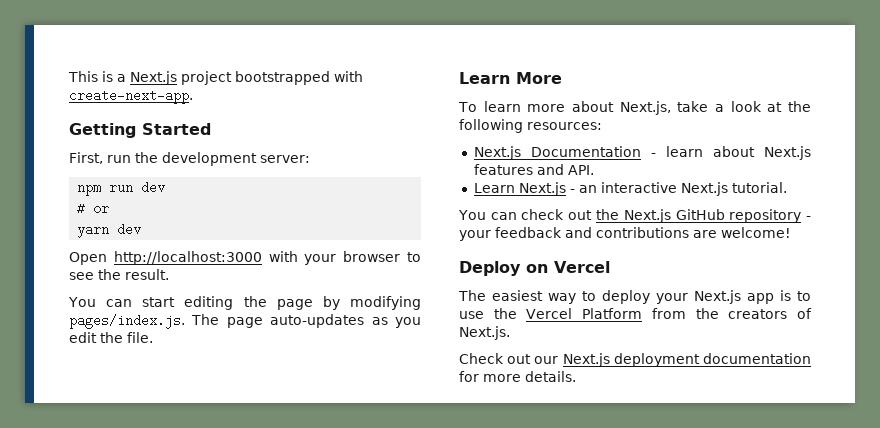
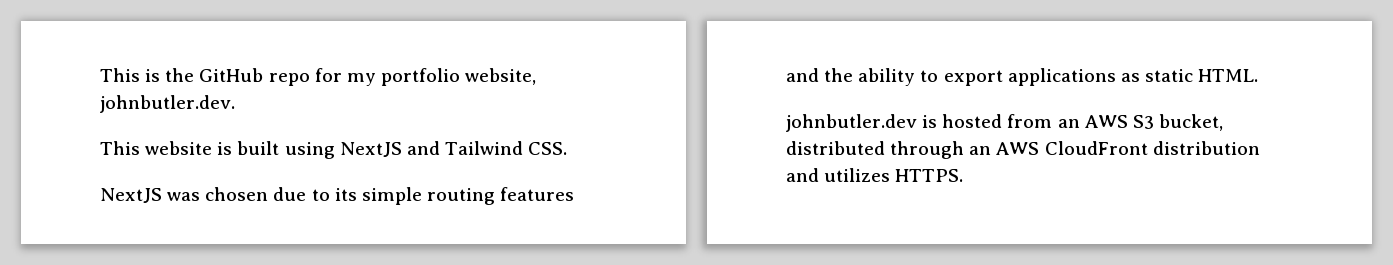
- This is a Next.js project bootstrapped with create-next-app.
- Getting Started
- First, run the development server:
- npm run dev
- # or
- yarn dev
- Open http://localhost:3000 with your browser to see the result.
- You can start editing the page by modifying pages/index.js. The page auto-updates as you edit the file.
- Learn More
- To learn more about Next.js, take a look at the following resources:
- Next.js Documentation - learn about Next.js features and API.
- Learn Next.js - an interactive Next.js tutorial.
- You can check out the Next.js GitHub repository - your feedback and contributions are welcome!
- Deploy on Vercel
- The easiest way to deploy your Next.js app is to use the Vercel Platform from the creators of Next.js.
- Check out our Next.js deployment documentation for more details.
+ This is the GitHub repo for my portfolio website, johnbutler.dev.
+ This website is built using NextJS and Tailwind CSS.
+ NextJS was chosen due to its simple routing features and the ability to export applications as static HTML.
+ johnbutler.dev is hosted from an AWS S3 bucket, distributed through an AWS CloudFront distribution and utilizes HTTPS.

